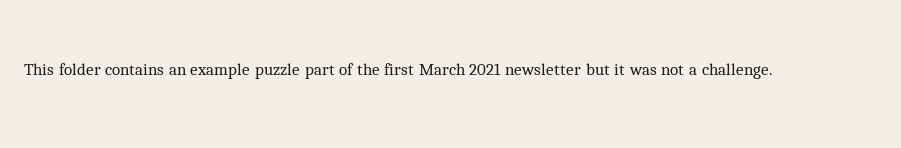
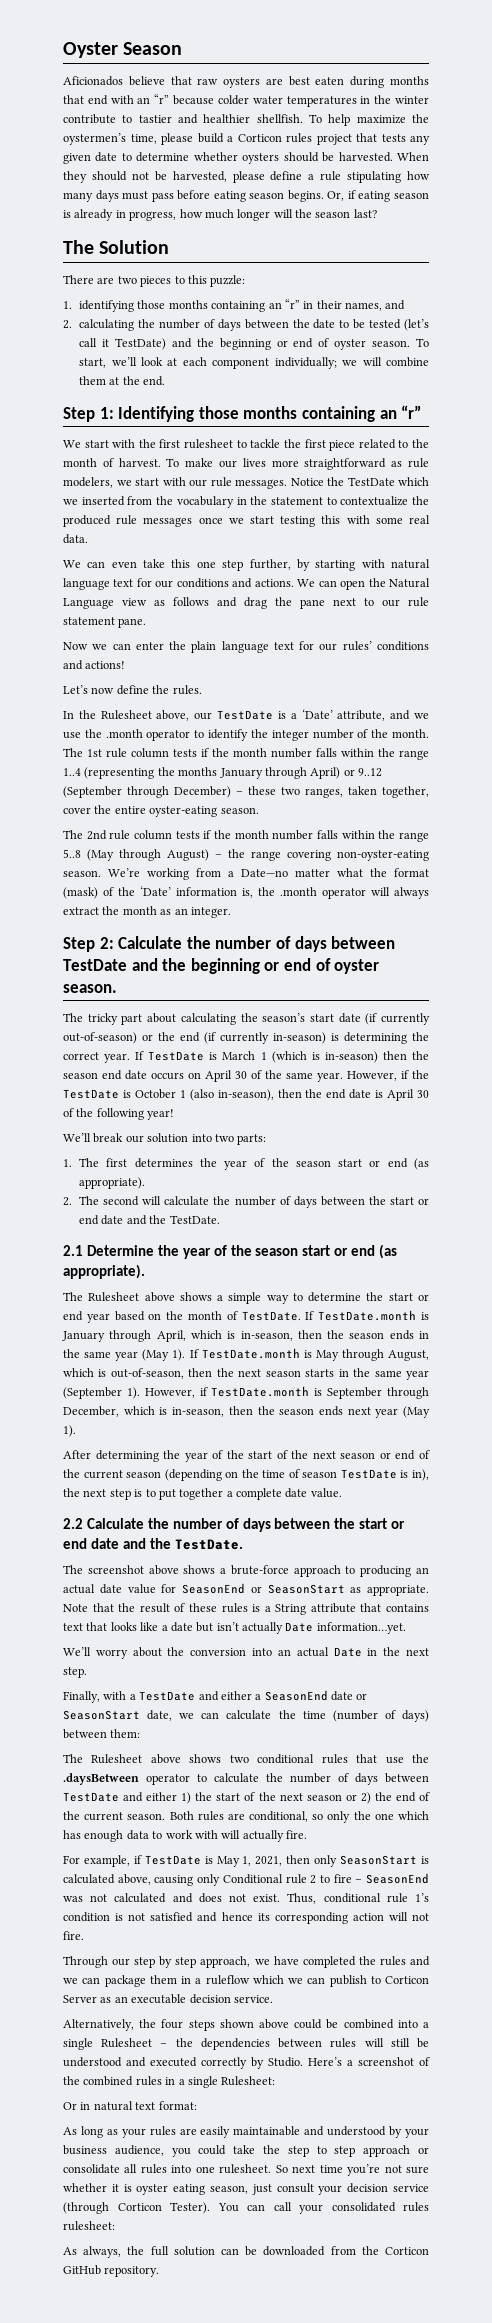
- This folder contains an example puzzle part of the first March 2021 newsletter but it was not a challenge.
+ Oyster Season
+ Aficionados believe that raw oysters are best eaten during months that end with an “r” because colder water temperatures in the winter contribute to tastier and healthier shellfish. To help maximize the oystermen’s time, please build a Corticon rules project that tests any given date to determine whether oysters should be harvested. When they should not be harvested, please define a rule stipulating how many days must pass before eating season begins. Or, if eating season is already in progress, how much longer will the season last?
+ The Solution
+ There are two pieces to this puzzle:
+ 1. identifying those months containing an “r” in their names, and
+ 2. calculating the number of days between the date to be tested (let’s call it TestDate) and the beginning or end of oyster season. To start, we’ll look at each component individually; we will combine them at the end.
+ Step 1: Identifying those months containing an “r”
+ We start with the first rulesheet to tackle the first piece related to the month of harvest. To make our lives more straightforward as rule modelers, we start with our rule messages. Notice the TestDate which we inserted from the vocabulary in the statement to contextualize the produced rule messages once we start testing this with some real data.
+ We can even take this one step further, by starting with natural language text for our conditions and actions. We can open the Natural Language view as follows and drag the pane next to our rule statement pane.
+ Now we can enter the plain language text for our rules’ conditions and actions!
+ Let’s now define the rules.
+ In the Rulesheet above, our TestDate is a ‘Date’ attribute, and we use the .month operator to identify the integer number of the month. The 1st rule column tests if the month number falls within the range 1..4 (representing the months January through April) or 9..12 (September through December) – these two ranges, taken together, cover the entire oyster-eating season.
+ The 2nd rule column tests if the month number falls within the range 5..8 (May through August) – the range covering non-oyster-eating season. We’re working from a Date—no matter what the format (mask) of the ‘Date’ information is, the .month operator will always extract the month as an integer.
+ Step 2: Calculate the number of days between TestDate and the beginning or end of oyster season.
+ The tricky part about calculating the season’s start date (if currently out-of-season) or the end (if currently in-season) is determining the correct year. If TestDate is March 1 (which is in-season) then the season end date occurs on April 30 of the same year. However, if the TestDate is October 1 (also in-season), then the end date is April 30 of the following year!
+ We’ll break our solution into two parts:
+ 1. The first determines the year of the season start or end (as appropriate).
+ 2. The second will calculate the number of days between the start or end date and the TestDate.
+ 2.1 Determine the year of the season start or end (as appropriate).
+ The Rulesheet above shows a simple way to determine the start or end year based on the month of TestDate. If TestDate.month is January through April, which is in-season, then the season ends in the same year (May 1). If TestDate.month is May through August, which is out-of-season, then the next season starts in the same year (September 1). However, if TestDate.month is September through December, which is in-season, then the season ends next year (May 1).
+ After determining the year of the start of the next season or end of the current season (depending on the time of season TestDate is in), the next step is to put together a complete date value.
+ 2.2 Calculate the number of days between the start or end date and the TestDate.
+ The screenshot above shows a brute-force approach to producing an actual date value for SeasonEnd or SeasonStart as appropriate. Note that the result of these rules is a String attribute that contains text that looks like a date but isn’t actually Date information…yet.
+ We’ll worry about the conversion into an actual Date in the next step.
+ Finally, with a TestDate and either a SeasonEnd date or SeasonStart date, we can calculate the time (number of days) between them:
+ The Rulesheet above shows two conditional rules that use the .daysBetween operator to calculate the number of days between TestDate and either 1) the start of the next season or 2) the end of the current season. Both rules are conditional, so only the one which has enough data to work with will actually fire.
+ For example, if TestDate is May 1, 2021, then only SeasonStart is calculated above, causing only Conditional rule 2 to fire – SeasonEnd was not calculated and does not exist. Thus, conditional rule 1’s condition is not satisfied and hence its corresponding action will not fire.
+ Through our step by step approach, we have completed the rules and we can package them in a ruleflow which we can publish to Corticon Server as an executable decision service.
+ Alternatively, the four steps shown above could be combined into a single Rulesheet – the dependencies between rules will still be understood and executed correctly by Studio. Here’s a screenshot of the combined rules in a single Rulesheet:
+ Or in natural text format:
+ As long as your rules are easily maintainable and understood by your business audience, you could take the step to step approach or consolidate all rules into one rulesheet. So next time you’re not sure whether it is oyster eating season, just consult your decision service (through Corticon Tester). You can call your consolidated rules rulesheet:
+ As always, the full solution can be downloaded from the Corticon GitHub repository.

